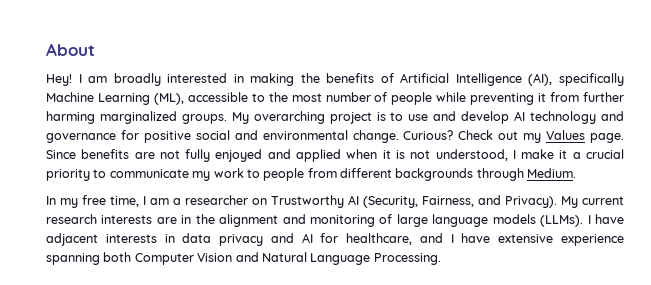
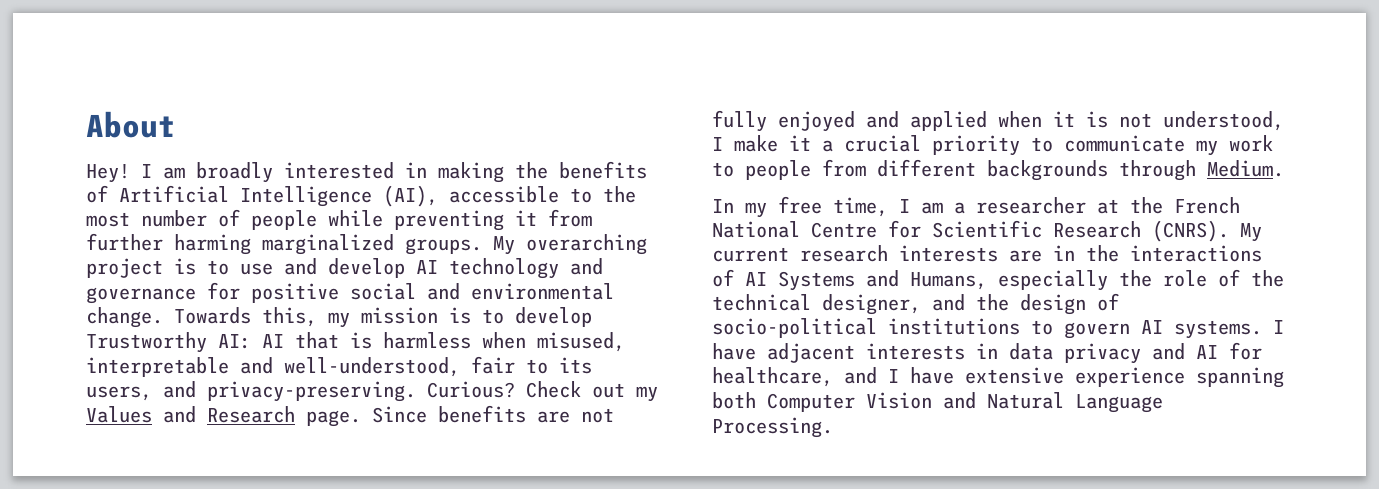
- I am broadly interested in making the benefits of Artificial Intelligence (AI), specifically Machine Learning (ML), accessible to the most number of people while preventing it from further harming marginalized groups.
+ I am broadly interested in making the benefits of Artificial Intelligence (AI), accessible to the most number of people while preventing it from further harming marginalized groups.
+ Towards this, my mission is to develop Trustworthy AI: AI that is harmless when misused, interpretable and well-understood, fair to its users, and privacy-preserving.
- Check out my Values page.
+ Check out my Values and Research page.
- In my free time, I am a researcher on Trustworthy AI (Security, Fairness, and Privacy).
+ In my free time, I am a researcher at the French National Centre for Scientific Research (CNRS).
- My current research interests are in the alignment and monitoring of large language models (LLMs).
+ My current research interests are in the interactions of AI Systems and Humans, especially the role of the technical designer, and the design of socio-political institutions to govern AI systems.

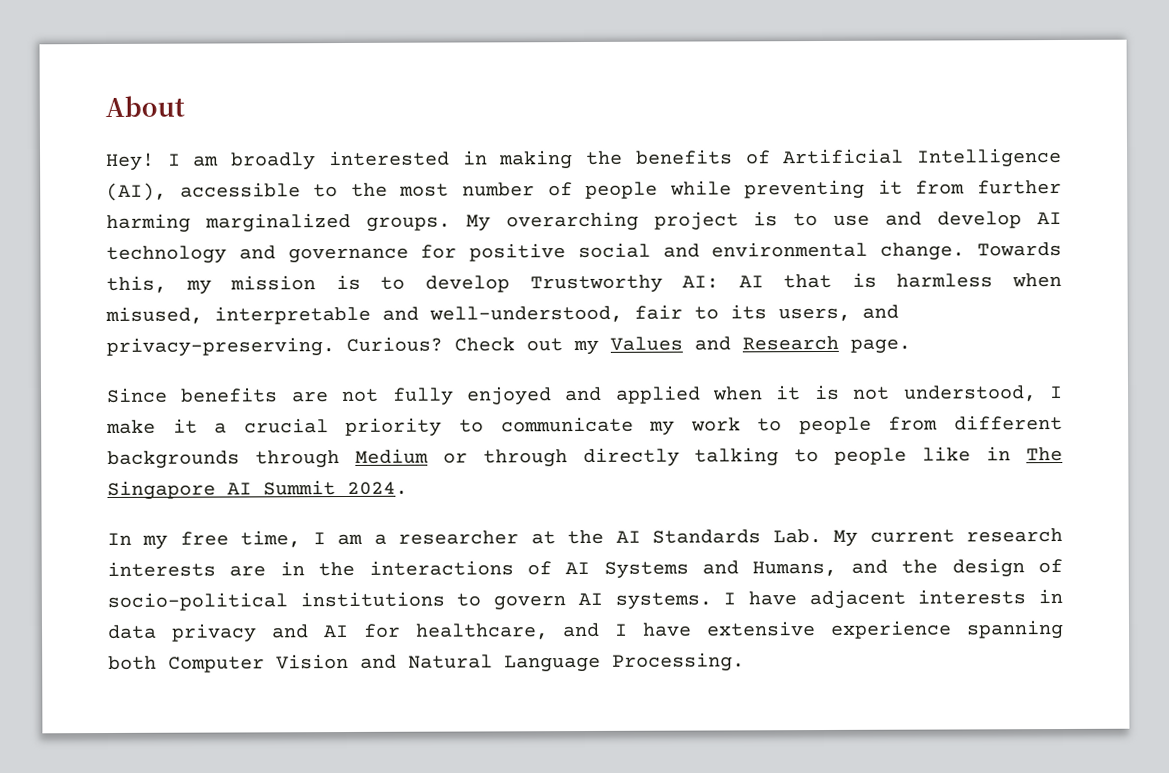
- Check out my Values and Research page. Since benefits are not fully enjoyed and applied when it is not understood, I make it a crucial priority to communicate my work to people from different backgrounds through Medium.
+ Check out my Values and Research page.
+ Since benefits are not fully enjoyed and applied when it is not understood, I make it a crucial priority to communicate my work to people from different backgrounds through Medium or through directly talking to people like in The Singapore AI Summit 2024.
- In my free time, I am a researcher at the French National Centre for Scientific Research (CNRS). My current research interests are in the interactions of AI Systems and Humans, especially the role of the technical designer, and the design of socio-political institutions to govern AI systems.
+ In my free time, I am a researcher at the AI Standards Lab. My current research interests are in the interactions of AI Systems and Humans, and the design of socio-political institutions to govern AI systems.

